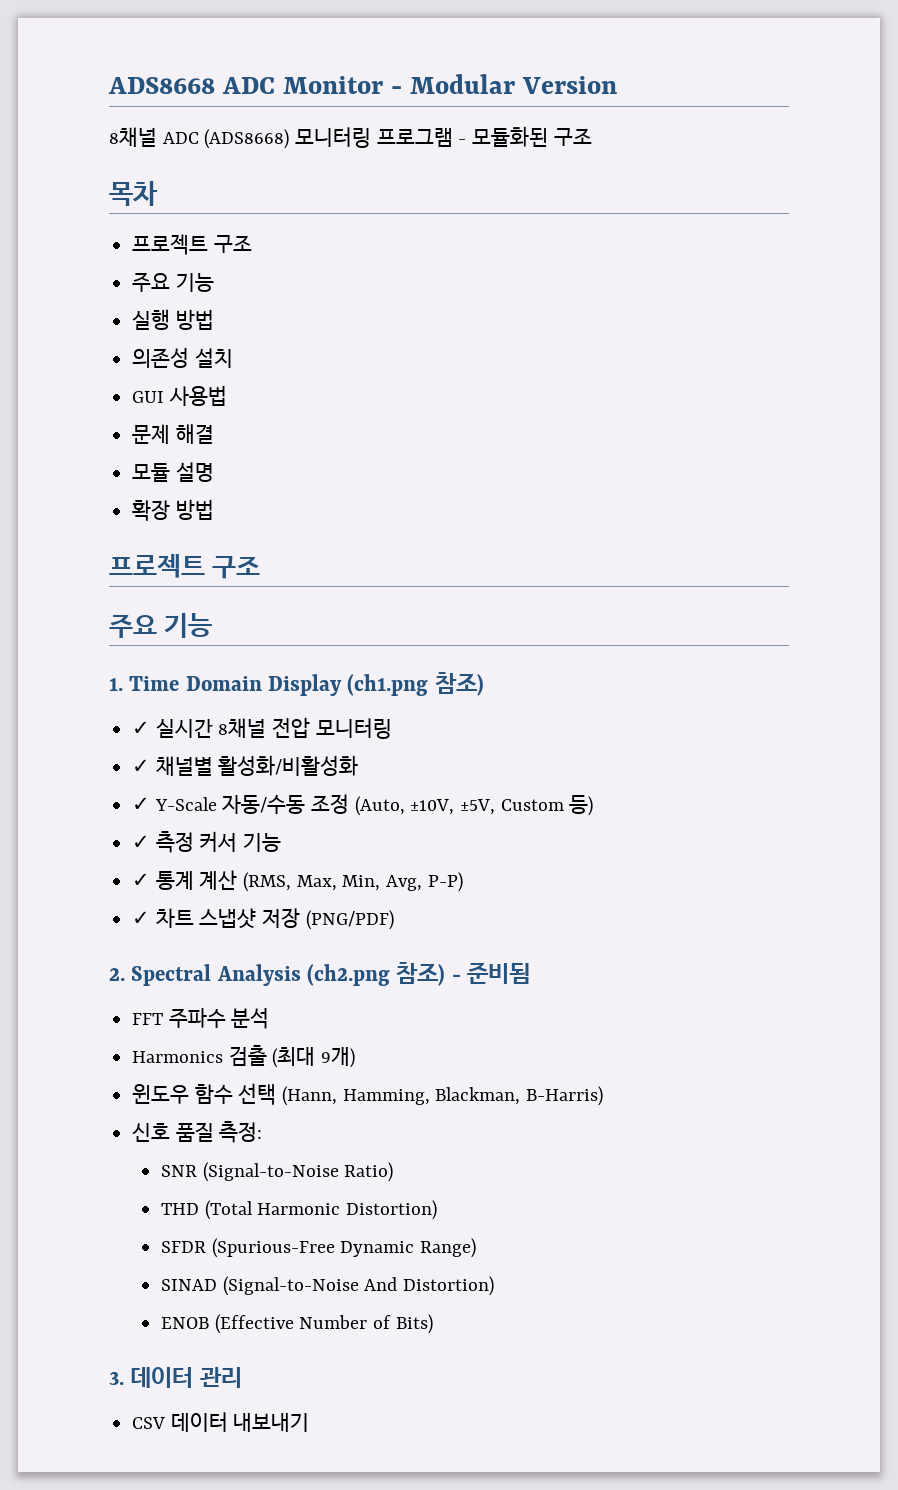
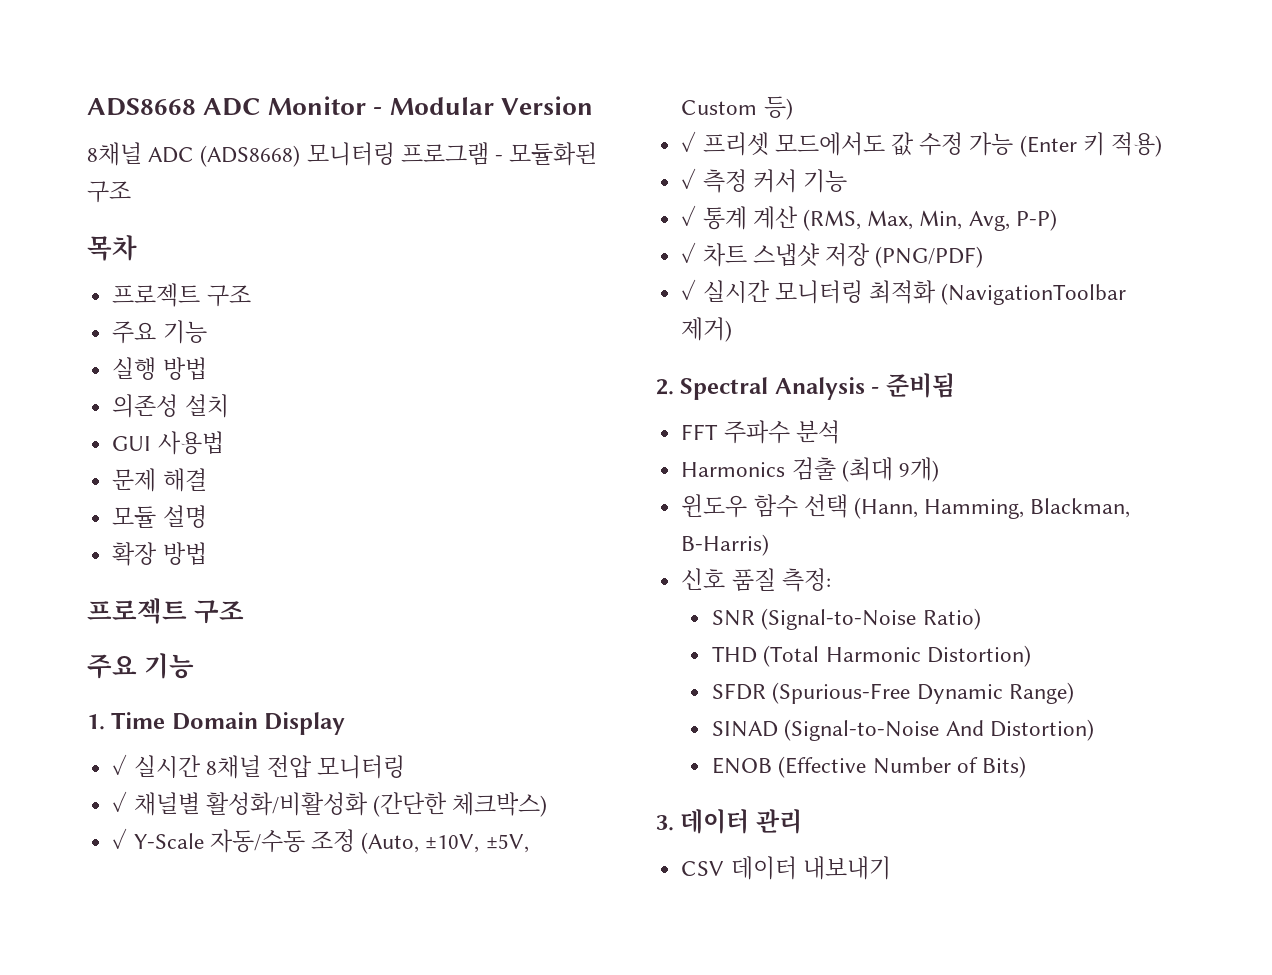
- 1. Time Domain Display (ch1.png 참조)
+ 1. Time Domain Display
- ✓ 채널별 활성화/비활성화
+ ✓ 채널별 활성화/비활성화 (간단한 체크박스)
+ ✓ 프리셋 모드에서도 값 수정 가능 (Enter 키 적용)
+ ✓ 실시간 모니터링 최적화 (NavigationToolbar 제거)
- 2. Spectral Analysis (ch2.png 참조) - 준비됨
+ 2. Spectral Analysis - 준비됨

